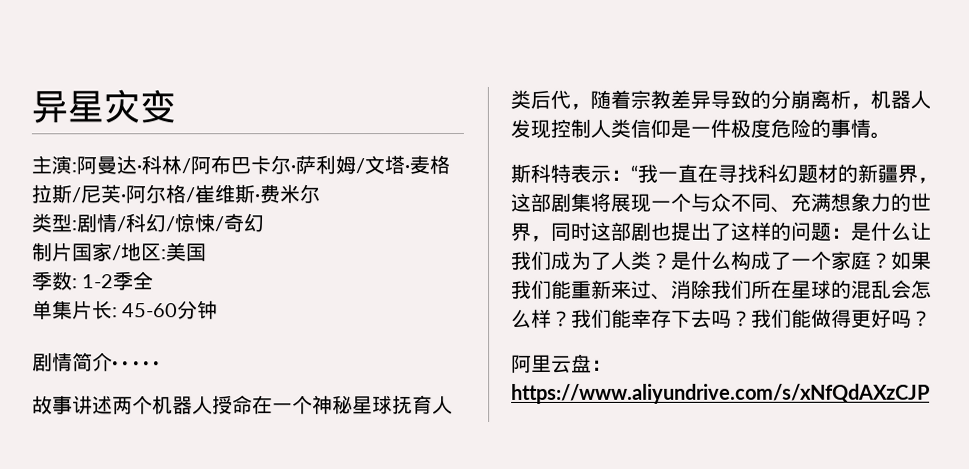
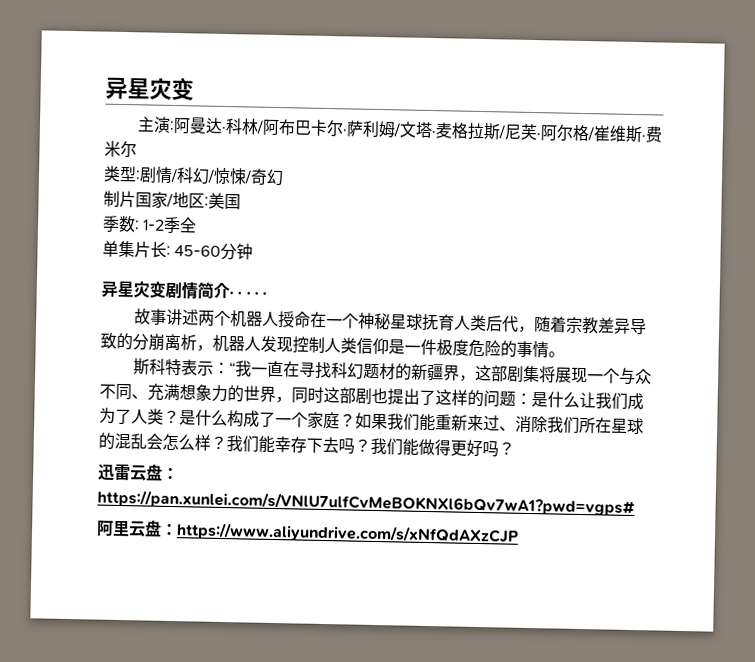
- 剧情简介· · · · ·
+ 异星灾变剧情简介· · · · ·
+ 迅雷云盘：https://pan.xunlei.com/s/VNlU7ulfCvMeBOKNXl6bQv7wA1?pwd=vgps#

